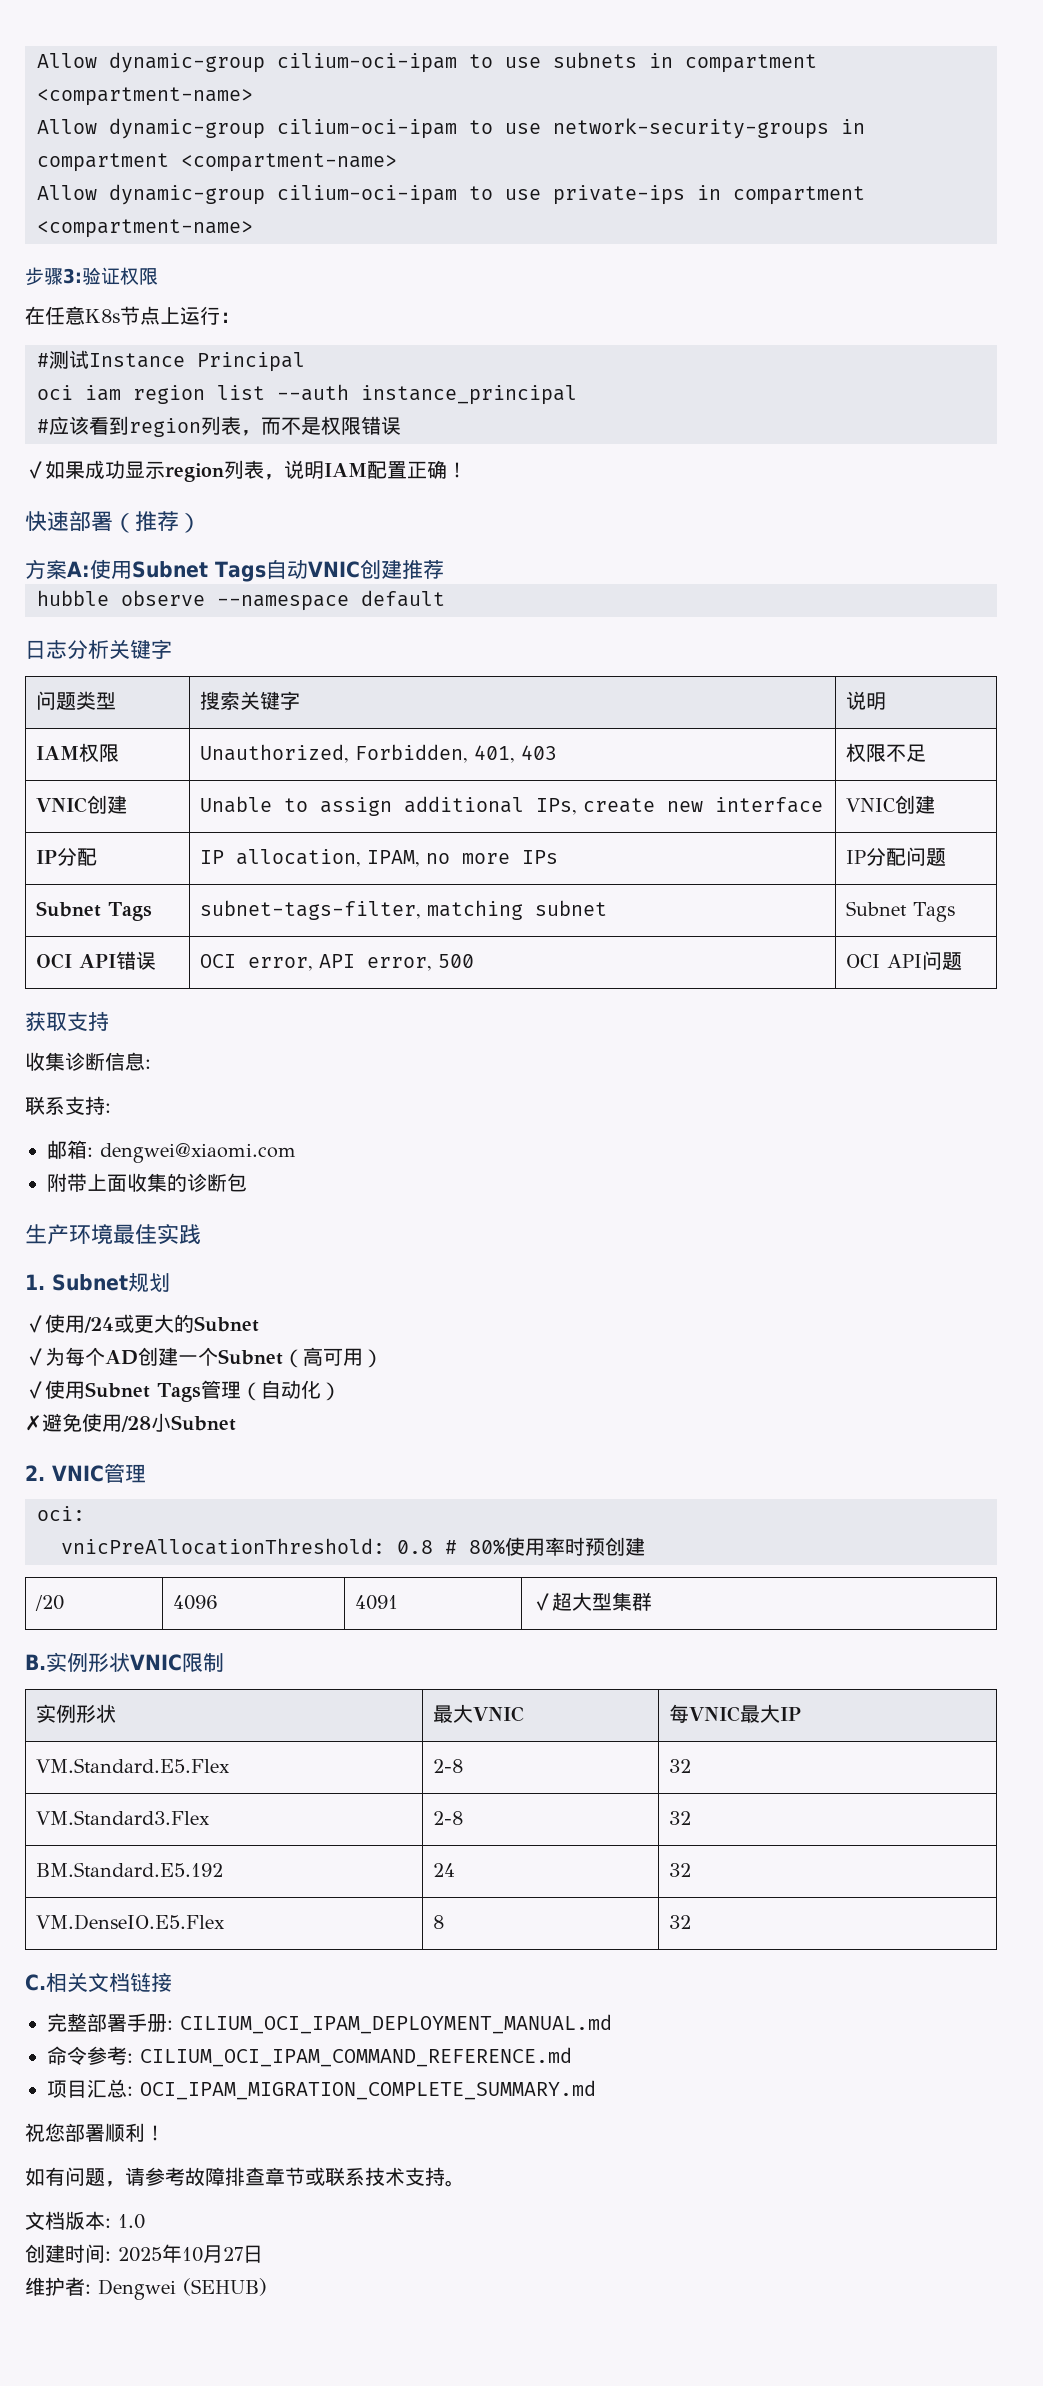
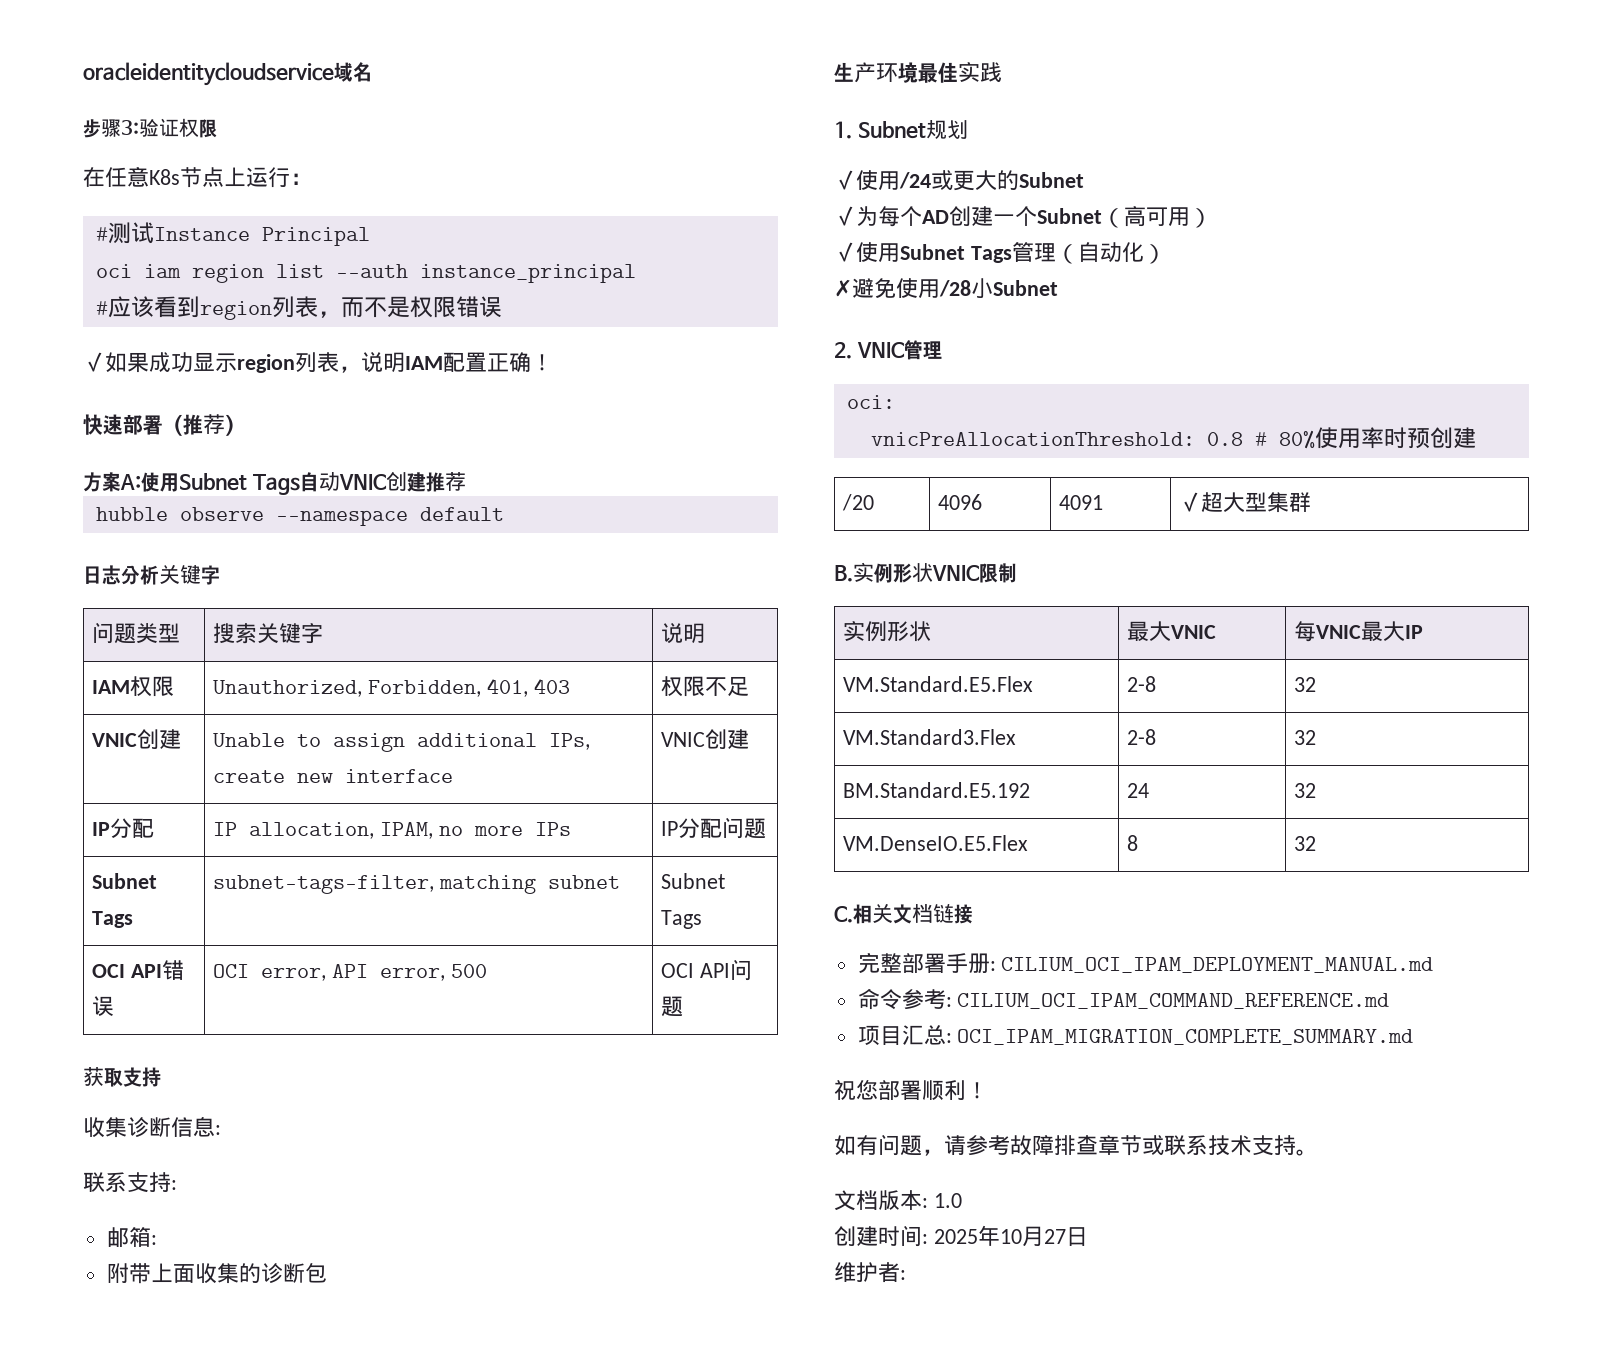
- Allow dynamic-group cilium-oci-ipam to use subnets in compartment <compartment-name>
- Allow dynamic-group cilium-oci-ipam to use network-security-groups in compartment <compartment-name>
- Allow dynamic-group cilium-oci-ipam to use private-ips in compartment <compartment-name>
+ oracleidentitycloudservice域名
- 邮箱: dengwei@xiaomi.com
+ 邮箱:
- 维护者: Dengwei (SEHUB)
+ 维护者:

